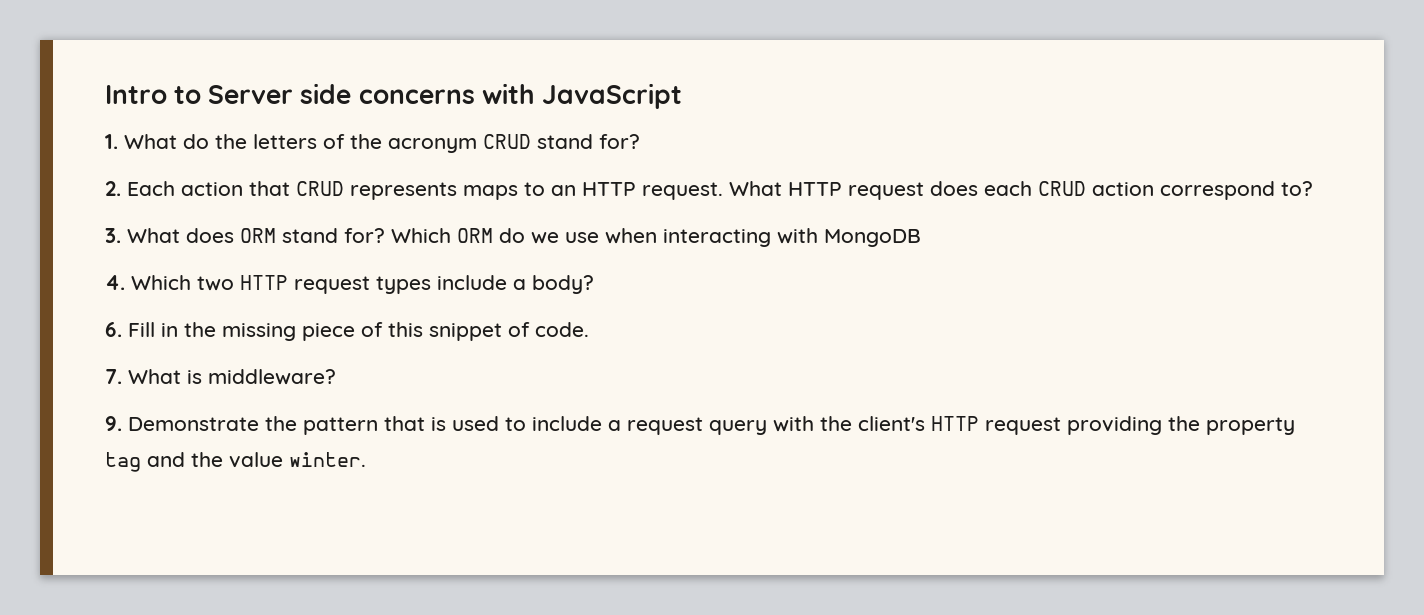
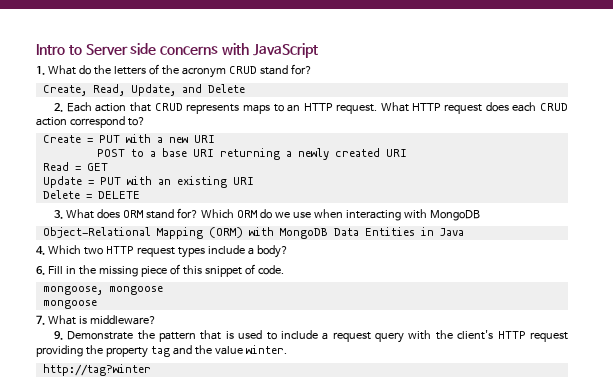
+ Create, Read, Update, and Delete
+ Create = PUT with a new URI
+ POST to a base URI returning a newly created URI
+ Read = GET
+ Update = PUT with an existing URI
+ Delete = DELETE
+ Object-Relational Mapping (ORM) with MongoDB Data Entities in Java
+ mongoose, mongoose
+ mongoose
+ http://tag?winter

